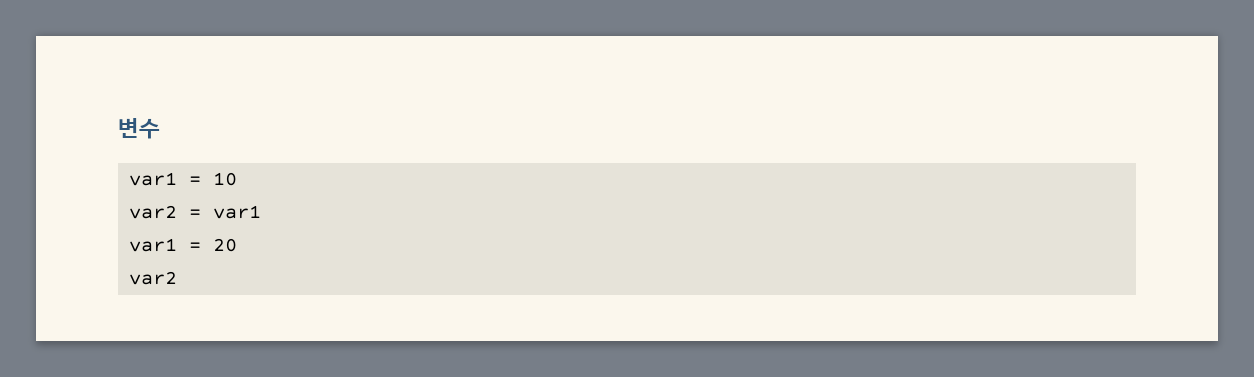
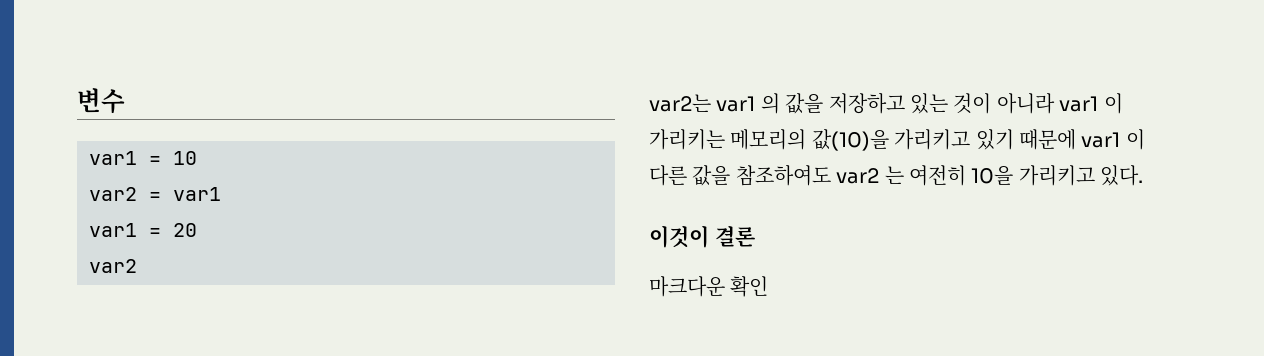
+ var2는 var1 의 값을 저장하고 있는 것이 아니라 var1 이 가리키는 메모리의 값(10)을 가리키고 있기 때문에 var1 이 다른 값을 참조하여도 var2 는 여전히 10을 가리키고 있다.
+ 이것이 결론
+ 마크다운 확인

